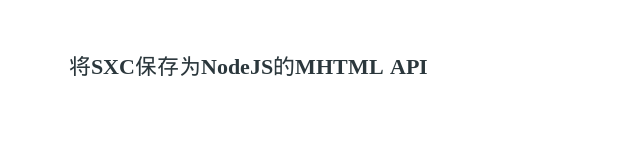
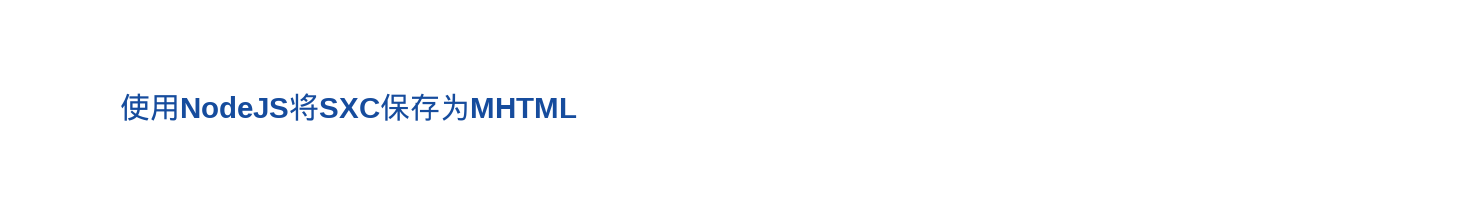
- 将SXC保存为NodeJS的MHTML API
+ 使用NodeJS将SXC保存为MHTML

